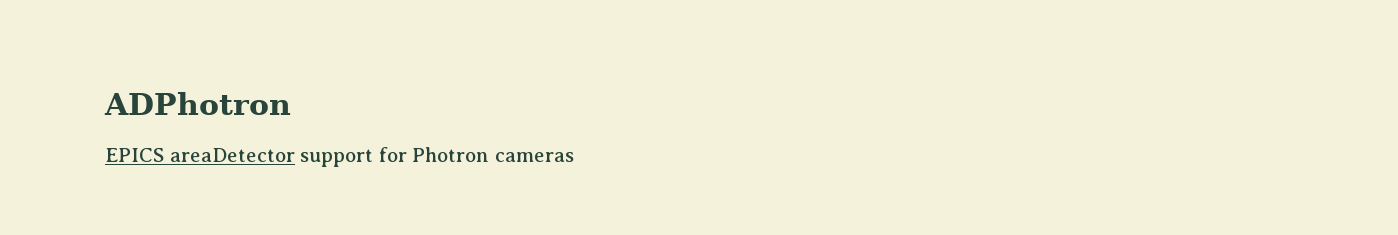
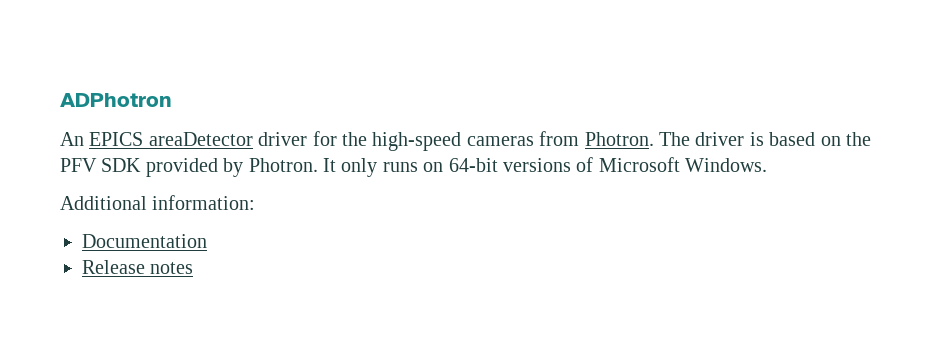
- EPICS areaDetector support for Photron cameras
+ An EPICS areaDetector driver for the high-speed cameras from Photron. The driver is based on the PFV SDK provided by Photron. It only runs on 64-bit versions of Microsoft Windows.
+ Additional information:
+ Documentation
+ Release notes

